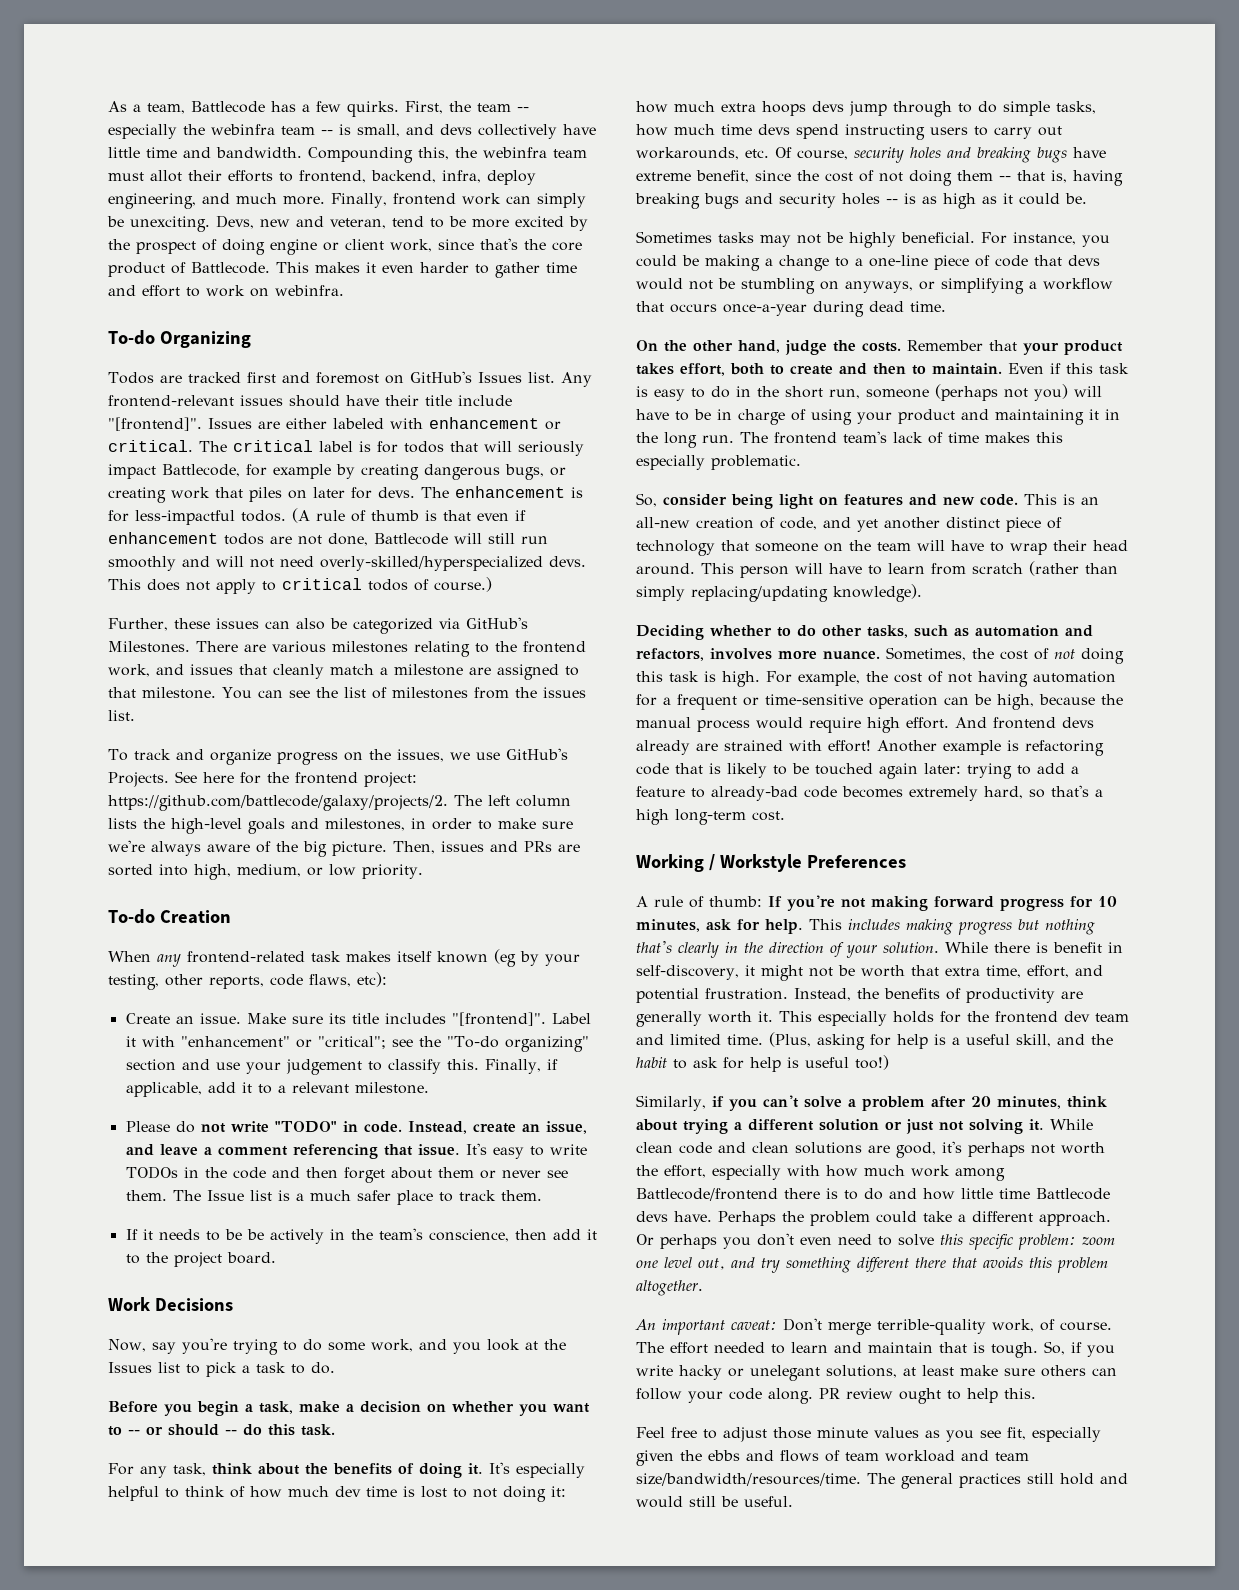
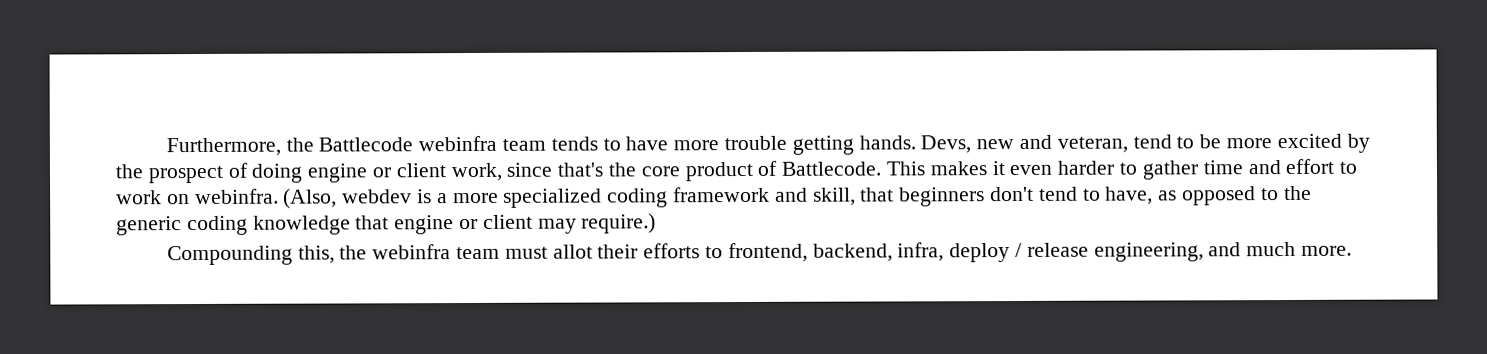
- As a team, Battlecode has a few quirks. First, the team -- especially the webinfra team -- is small, and devs collectively have little time and bandwidth. Compounding this, the webinfra team must allot their efforts to frontend, backend, infra, deploy engineering, and much more. Finally, frontend work can simply be unexciting.
+ Furthermore, the Battlecode webinfra team tends to have more trouble getting hands.
- This makes it even harder to gather time and effort to work on webinfra.
- To-do Organizing
- Todos are tracked first and foremost on GitHub's Issues list. Any frontend-relevant issues should have their title include "[frontend]". Issues are either labeled with enhancement or critical. The critical label is for todos that will seriously impact Battlecode, for example by creating dangerous bugs, or creating work that piles on later for devs. The enhancement is for less-impactful todos. (A rule of thumb is that even if enhancement todos are not done, Battlecode will still run smoothly and will not need overly-skilled/hyperspecialized devs. This does not apply to critical todos of course.)
- Further, these issues can also be categorized via GitHub's Milestones. There are various milestones relating to the frontend work, and issues that cleanly match a milestone are assigned to that milestone. You can see the list of milestones from the issues list.
- To track and organize progress on the issues, we use GitHub's Projects. See here for the frontend project: https://github.com/battlecode/galaxy/projects/2. The left column lists the high-level goals and milestones, in order to make sure we're always aware of the big picture. Then, issues and PRs are sorted into high, medium, or low priority.
- To-do Creation
- When any frontend-related task makes itself known (eg by your testing, other reports, code flaws, etc):
- Create an issue. Make sure its title includes "[frontend]". Label it with "enhancement" or "critical"; see the "To-do organizing" section and use your judgement to classify this. Finally, if applicable, add it to a relevant milestone.
- Please do not write "TODO" in code. Instead, create an issue, and leave a comment referencing that issue. It's easy to write TODOs in the code and then forget about them or never see them. The Issue list is a much safer place to track them.
- If it needs to be be actively in the team's conscience, then add it to the project board.
- Work Decisions
- Now, say you're trying to do some work, and you look at the Issues list to pick a task to do.
- Before you begin a task, make a decision on whether you want to -- or should -- do this task.
- For any task, think about the benefits of doing it. It's especially helpful to think of how much dev time is lost to not doing it: how much extra hoops devs jump through to do simple tasks, how much time devs spend instructing users to carry out workarounds, etc. Of course, security holes and breaking bugs have extreme benefit, since the cost of not doing them -- that is, having breaking bugs and security holes -- is as high as it could be.
- Sometimes tasks may not be highly beneficial. For instance, you could be making a change to a one-line piece of code that devs would not be stumbling on anyways, or simplifying a workflow that occurs once-a-year during dead time.
- On the other hand, judge the costs. Remember that your product takes effort, both to create and then to maintain. Even if this task is easy to do in the short run, someone (perhaps not you) will have to be in charge of using your product and maintaining it in the long run. The frontend team's lack of time makes this especially problematic.
- So, consider being light on features and new code. This is an all-new creation of code, and yet another distinct piece of technology that someone on the team will have to wrap their head around. This person will have to learn from scratch (rather than simply replacing/updating knowledge).
- Deciding whether to do other tasks, such as automation and refactors, involves more nuance. Sometimes, the cost of not doing this task is high. For example, the cost of not having automation for a frequent or time-sensitive operation can be high, because the manual process would require high effort. And frontend devs already are strained with effort! Another example is refactoring code that is likely to be touched again later: trying to add a feature to already-bad code becomes extremely hard, so that's a high long-term cost.
- Working / Workstyle Preferences
- A rule of thumb: If you're not making forward progress for 10 minutes, ask for help. This includes making progress but nothing that's clearly in the direction of your solution. While there is benefit in self-discovery, it might not be worth that extra time, effort, and potential frustration. Instead, the benefits of productivity are generally worth it. This especially holds for the frontend dev team and limited time. (Plus, asking for help is a useful skill, and the habit to ask for help is useful too!)
- Similarly, if you can't solve a problem after 20 minutes, think about trying a different solution or just not solving it. While clean code and clean solutions are good, it's perhaps not worth the effort, especially with how much work among Battlecode/frontend there is to do and how little time Battlecode devs have. Perhaps the problem could take a different approach. Or perhaps you don't even need to solve this specific problem: zoom one level out, and try something different there that avoids this problem altogether.
- An important caveat: Don't merge terrible-quality work, of course. The effort needed to learn and maintain that is tough. So, if you write hacky or unelegant solutions, at least make sure others can follow your code along. PR review ought to help this.
- Feel free to adjust those minute values as you see fit, especially given the ebbs and flows of team workload and team size/bandwidth/resources/time. The general practices still hold and would still be useful.
+ This makes it even harder to gather time and effort to work on webinfra. (Also, webdev is a more specialized coding framework and skill, that beginners don't tend to have, as opposed to the generic coding knowledge that engine or client may require.)
+ Compounding this, the webinfra team must allot their efforts to frontend, backend, infra, deploy / release engineering, and much more.

